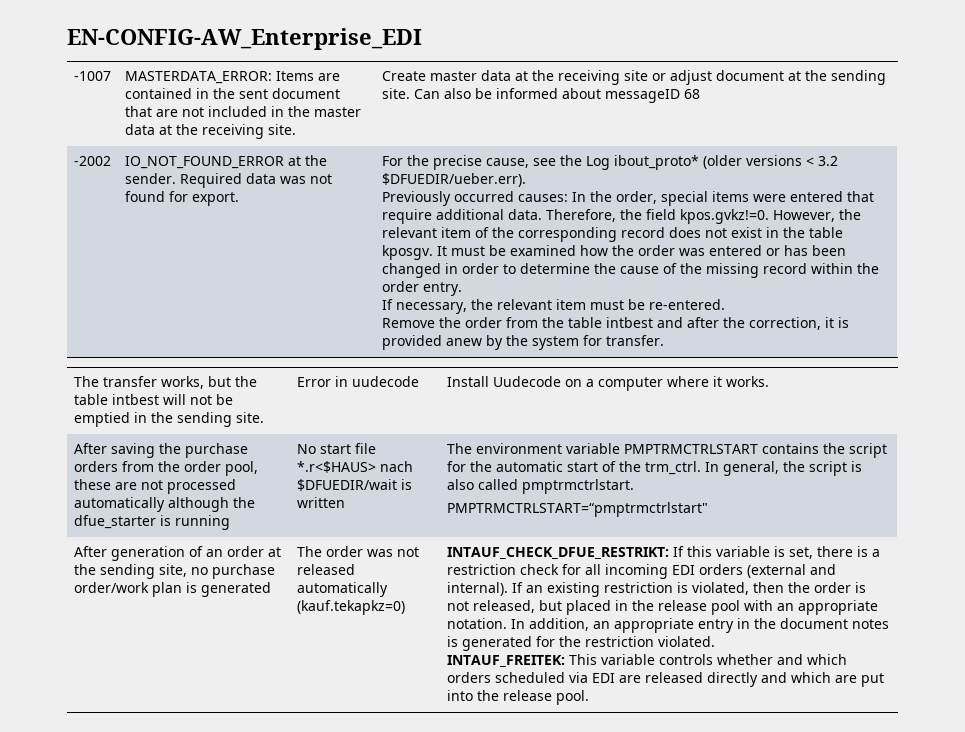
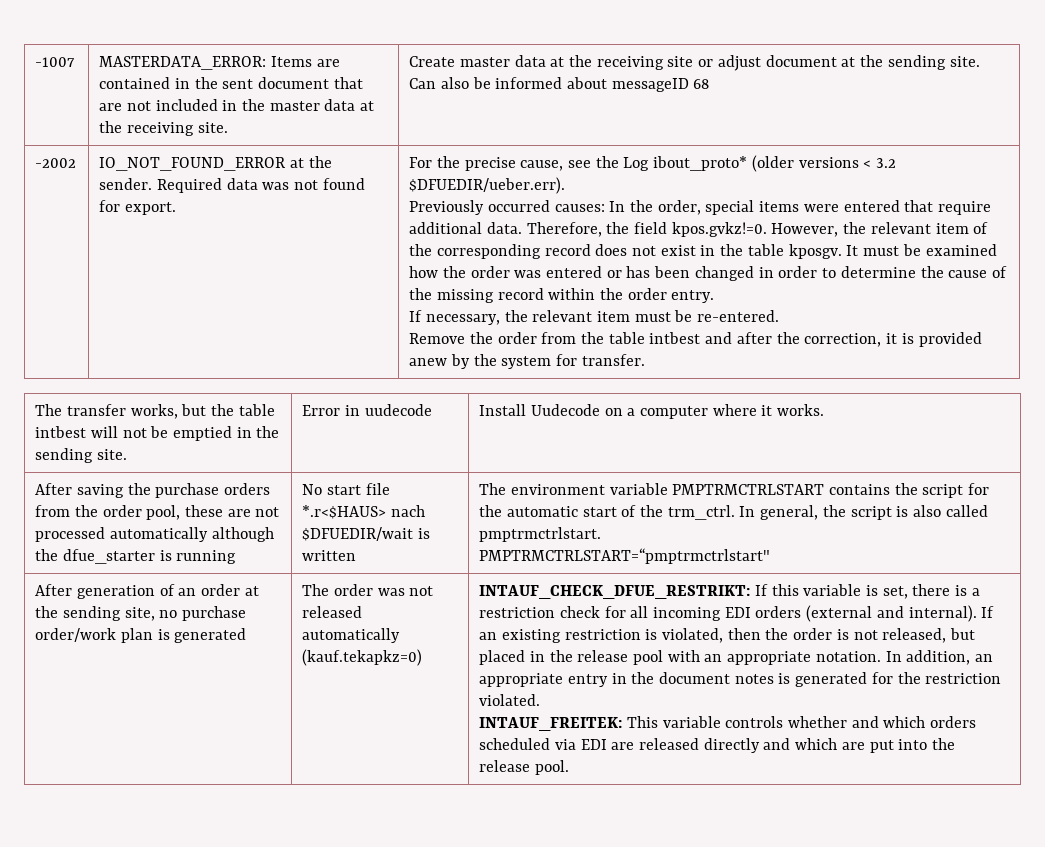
- EN-CONFIG-AW_Enterprise_EDI

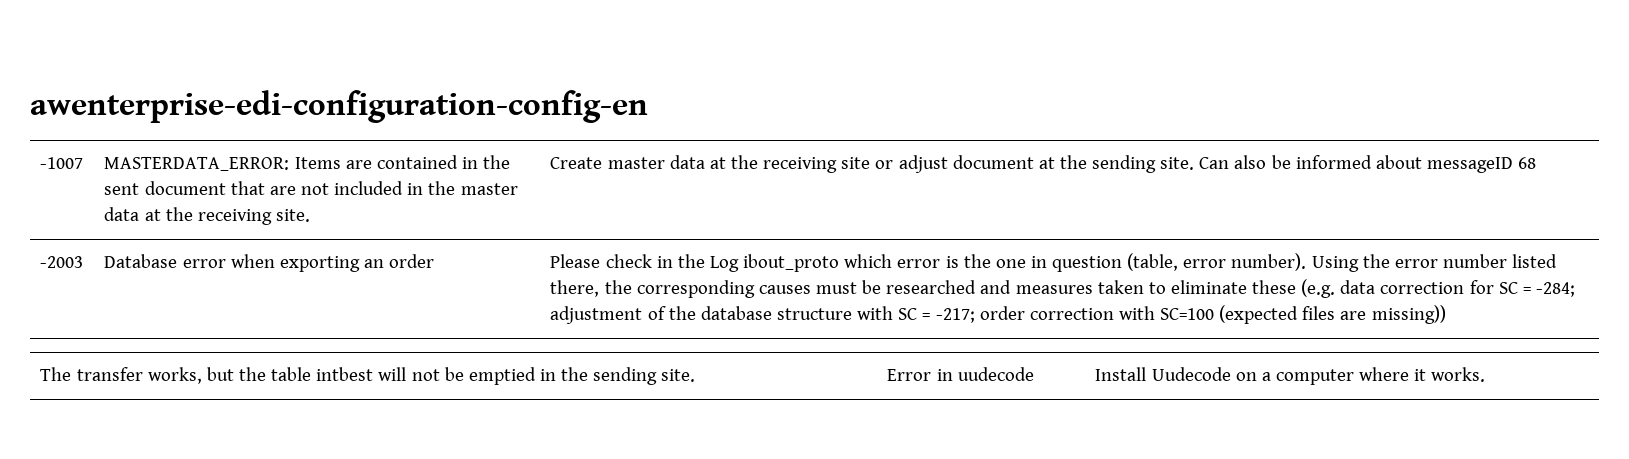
+ awenterprise-edi-configuration-config-en
- -2002 | IO_NOT_FOUND_ERROR at the sender. Required data was not found for export. | For the precise cause, see the Log ibout_proto* (older versions < 3.2 $DFUEDIR/ueber.err).
- Previously occurred causes: In the order, special items were entered that require additional data. Therefore, the field kpos.gvkz!=0. However, the relevant item of the corresponding record does not exist in the table kposgv. It must be examined how the order was entered or has been changed in order to determine the cause of the missing record within the order entry.
- If necessary, the relevant item must be re-entered.
- Remove the order from the table intbest and after the correction, it is provided anew by the system for transfer.
+ -2003 | Database error when exporting an order | Please check in the Log ibout_proto which error is the one in question (table, error number). Using the error number listed there, the corresponding causes must be researched and measures taken to eliminate these (e.g. data correction for SC = -284; adjustment of the database structure with SC = -217; order correction with SC=100 (expected files are missing))
- After saving the purchase orders from the order pool, these are not processed automatically although the dfue_starter is running | No start file *.r<$HAUS> nach $DFUEDIR/wait is written | The environment variable PMPTRMCTRLSTART contains the script for the automatic start of the trm_ctrl. In general, the script is also called pmptrmctrlstart.
- PMPTRMCTRLSTART=“pmptrmctrlstart"
- After generation of an order at the sending site, no purchase order/work plan is generated | The order was not released automatically (kauf.tekapkz=0) | INTAUF_CHECK_DFUE_RESTRIKT: If this variable is set, there is a restriction check for all incoming EDI orders (external and internal). If an existing restriction is violated, then the order is not released, but placed in the release pool with an appropriate notation. In addition, an appropriate entry in the document notes is generated for the restriction violated.
- INTAUF_FREITEK: This variable controls whether and which orders scheduled via EDI are released directly and which are put into the release pool.

